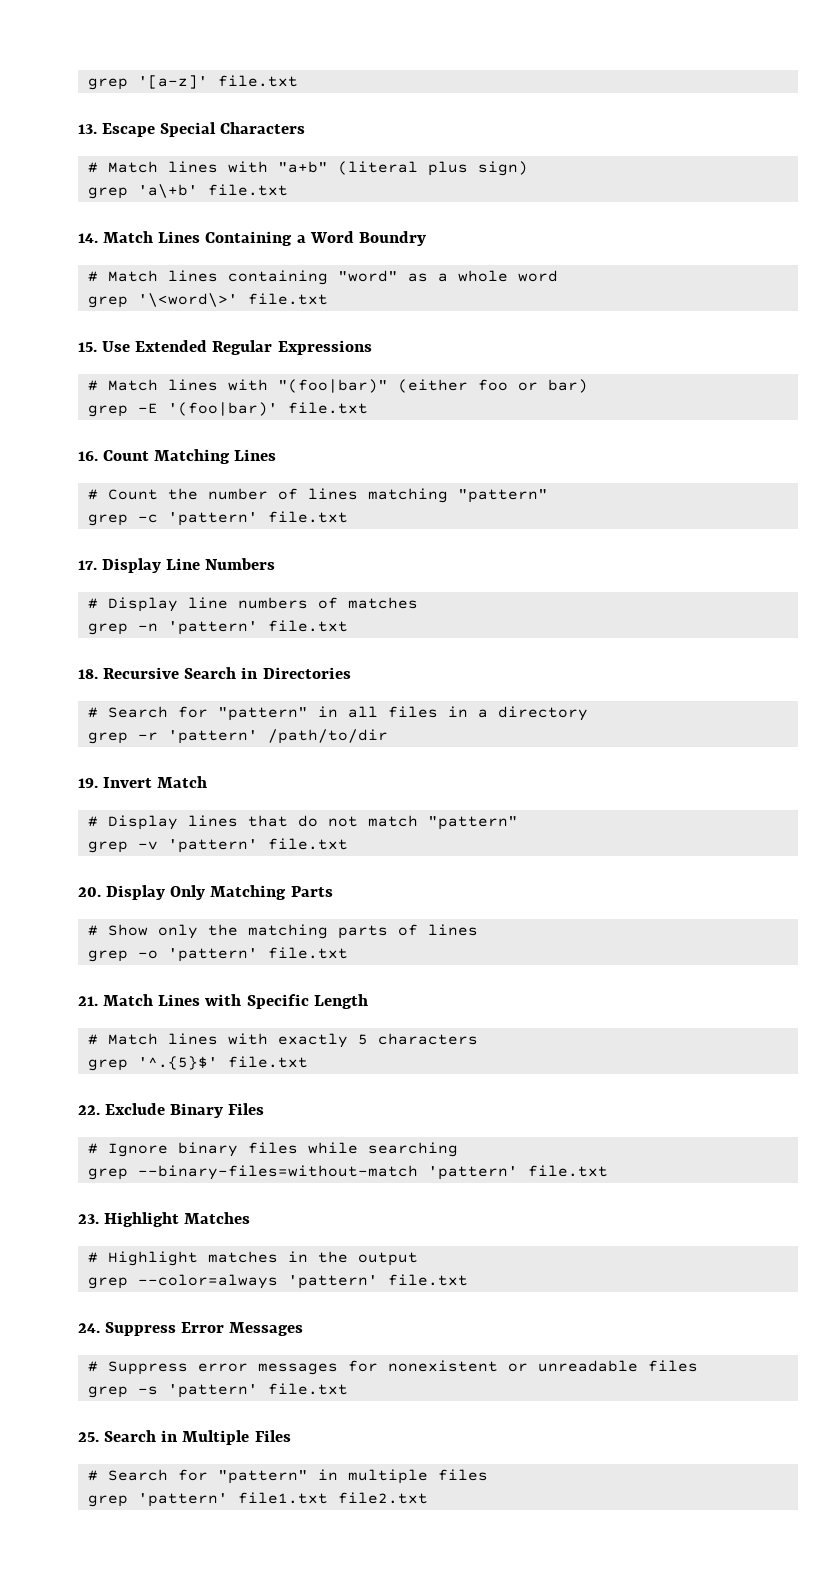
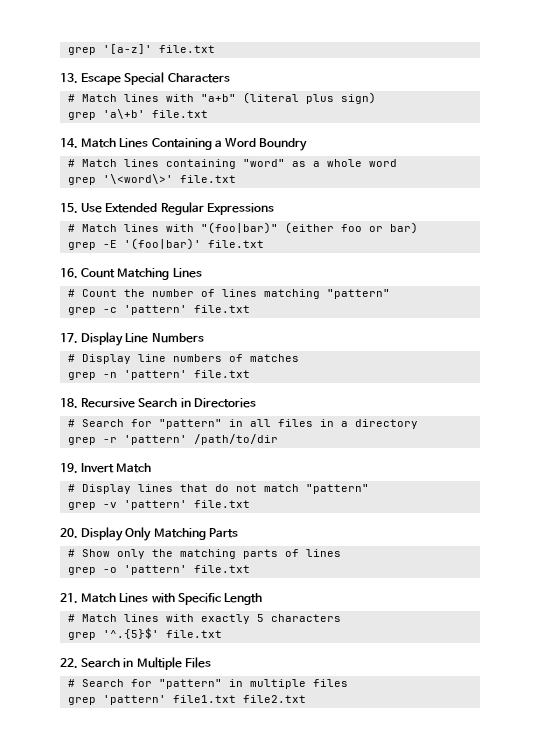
- 22. Exclude Binary Files
- # Ignore binary files while searching
- grep --binary-files=without-match 'pattern' file.txt
- 23. Highlight Matches
- # Highlight matches in the output
- grep --color=always 'pattern' file.txt
- 24. Suppress Error Messages
- # Suppress error messages for nonexistent or unreadable files
- grep -s 'pattern' file.txt
- 25. Search in Multiple Files
+ 22. Search in Multiple Files

